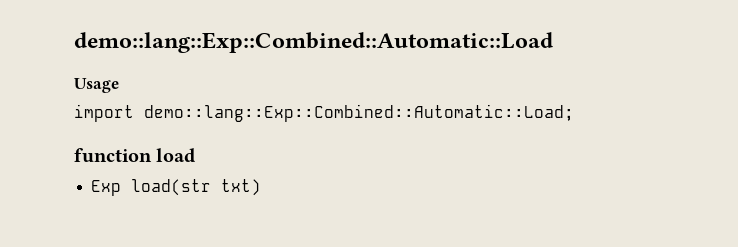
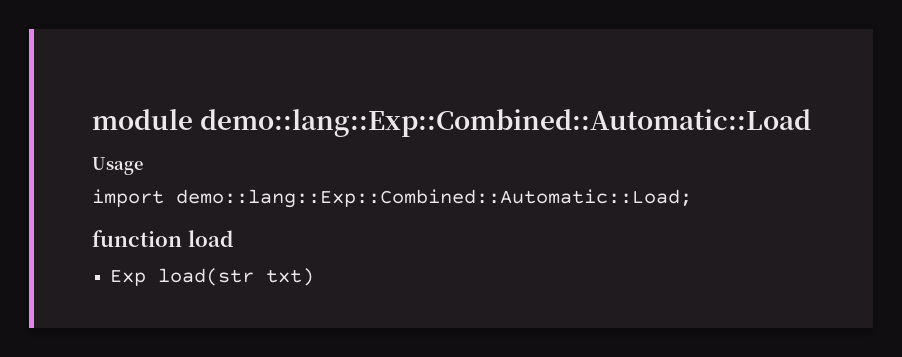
- demo::lang::Exp::Combined::Automatic::Load
+ module demo::lang::Exp::Combined::Automatic::Load

